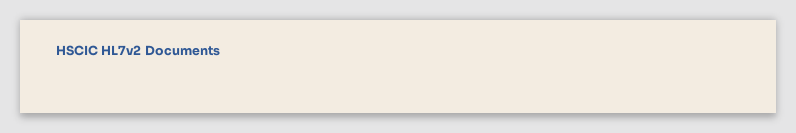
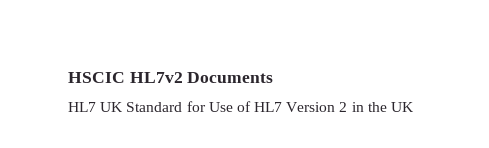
+ HL7 UK Standard for Use of HL7 Version 2 in the UK

